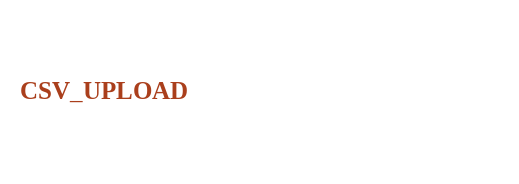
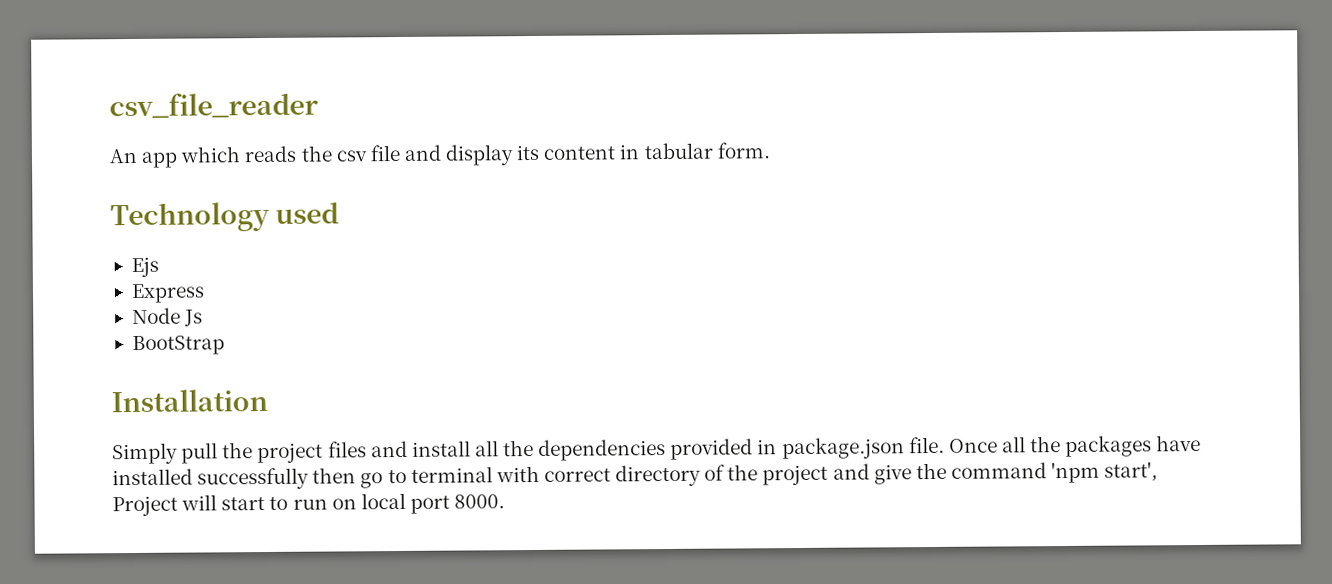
- CSV_UPLOAD
+ csv_file_reader
+ An app which reads the csv file and display its content in tabular form.
+ Technology used
+ Ejs
+ Express
+ Node Js
+ BootStrap
+ Installation
+ Simply pull the project files and install all the dependencies provided in package.json file. Once all the packages have installed successfully then go to terminal with correct directory of the project and give the command 'npm start', Project will start to run on local port 8000.

